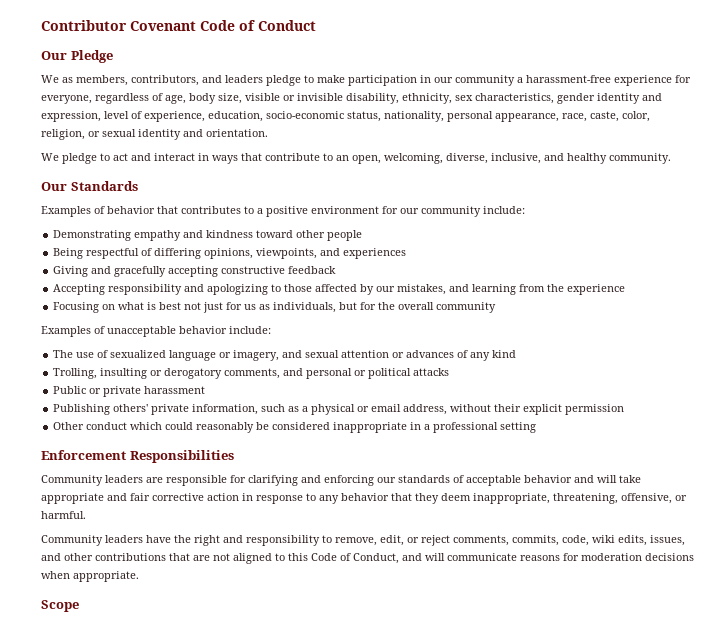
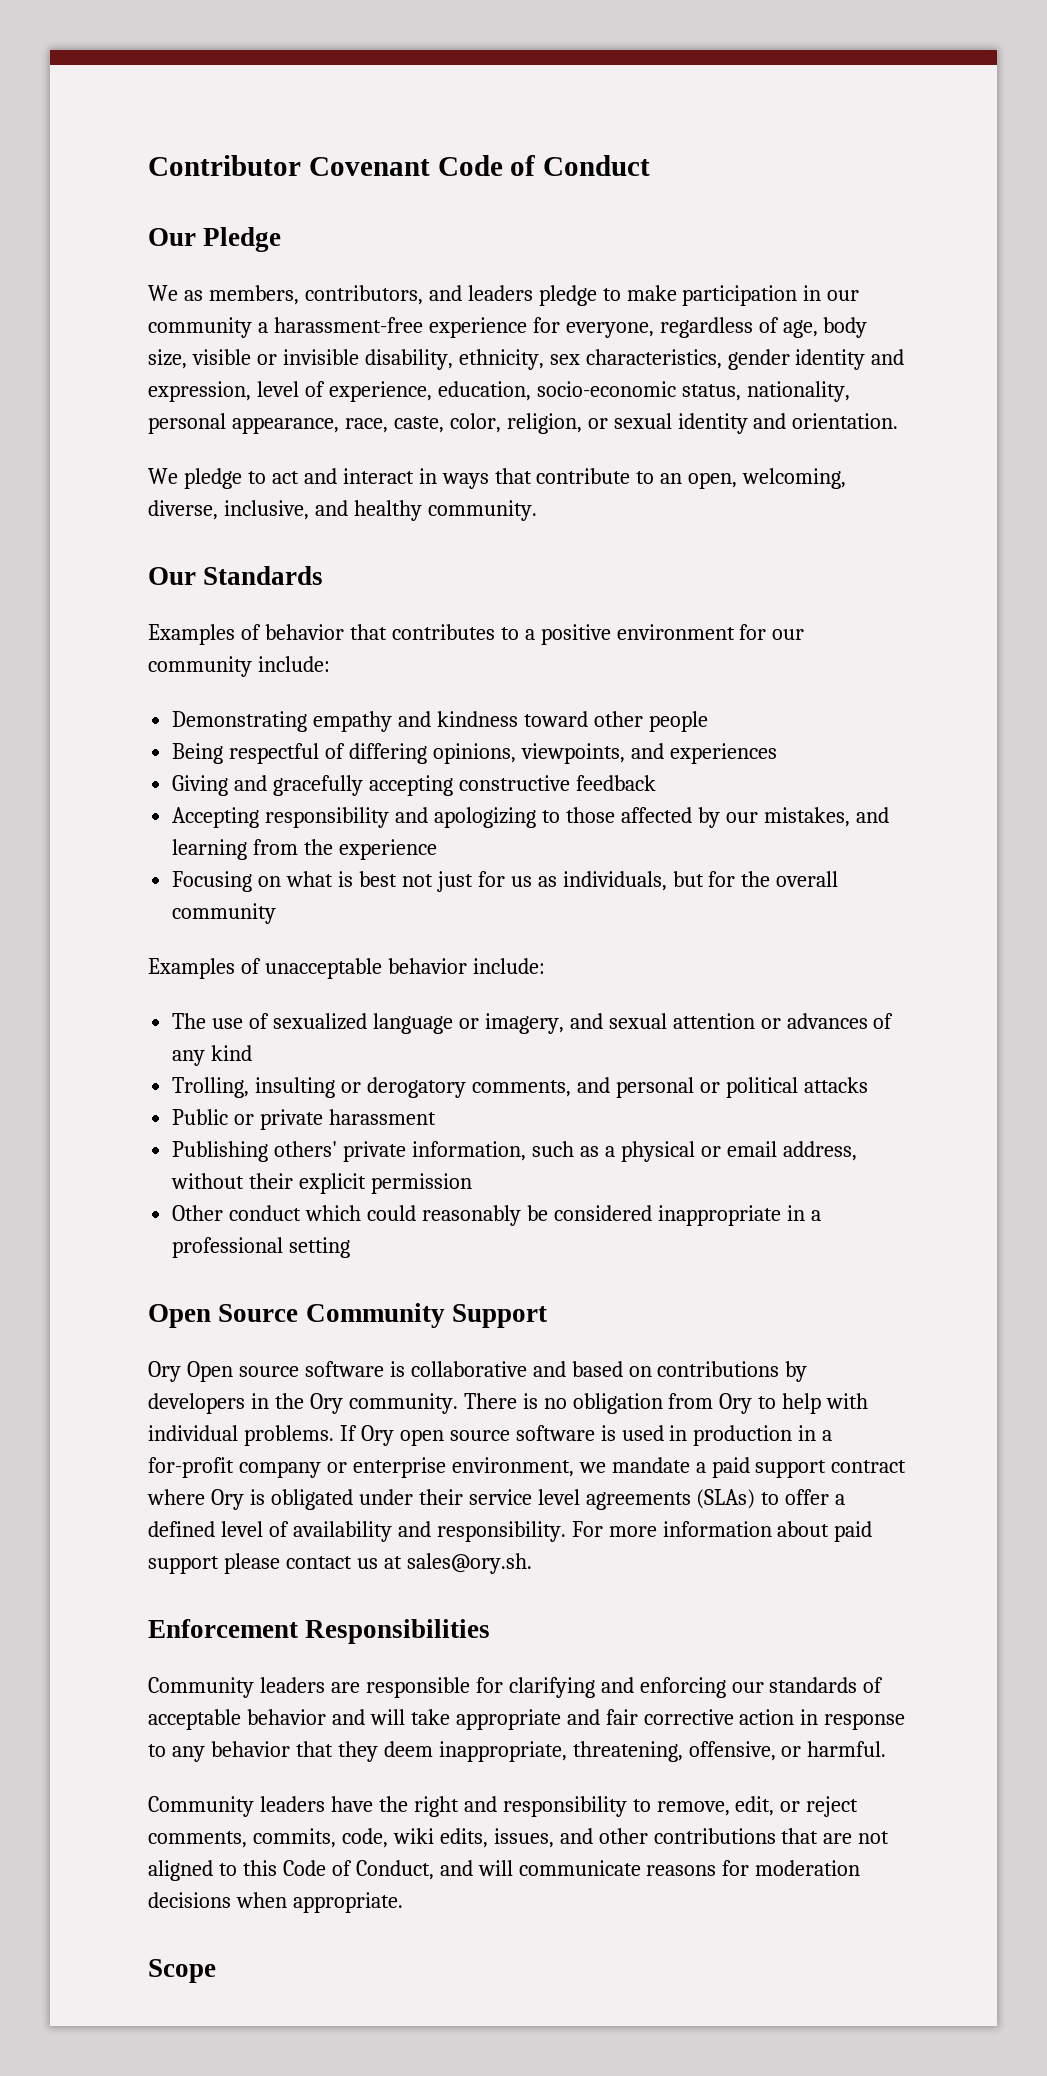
+ Open Source Community Support
+ Ory Open source software is collaborative and based on contributions by developers in the Ory community. There is no obligation from Ory to help with individual problems. If Ory open source software is used in production in a for-profit company or enterprise environment, we mandate a paid support contract where Ory is obligated under their service level agreements (SLAs) to offer a defined level of availability and responsibility. For more information about paid support please contact us at sales@ory.sh.

